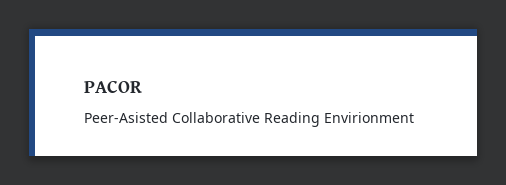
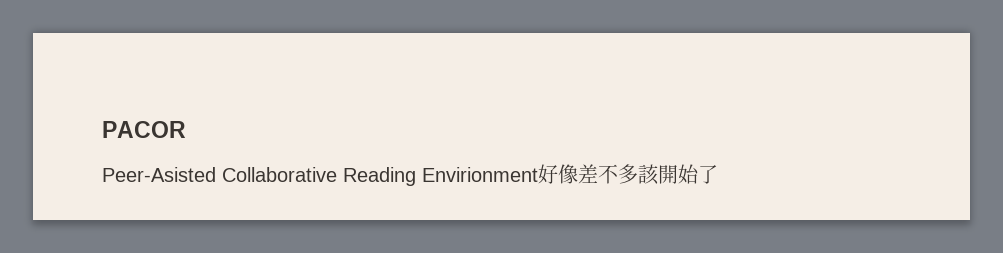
- Peer-Asisted Collaborative Reading Envirionment
+ Peer-Asisted Collaborative Reading Envirionment好像差不多該開始了

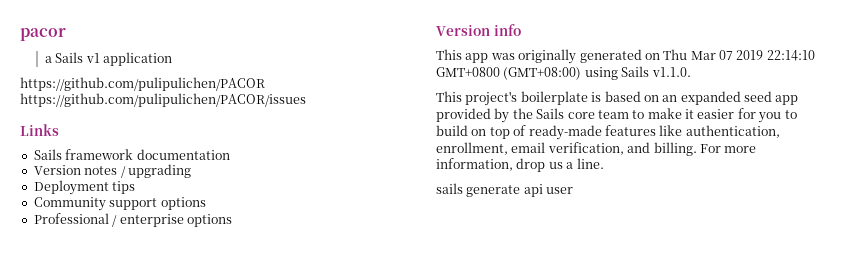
- PACOR
- Peer-Asisted Collaborative Reading Envirionment好像差不多該開始了
+ pacor
+ a Sails v1 application
+ https://github.com/pulipulichen/PACOR https://github.com/pulipulichen/PACOR/issues
+ Links
+ Sails framework documentation
+ Version notes / upgrading
+ Deployment tips
+ Community support options
+ Professional / enterprise options
+ Version info
+ This app was originally generated on Thu Mar 07 2019 22:14:10 GMT+0800 (GMT+08:00) using Sails v1.1.0.
+ This project's boilerplate is based on an expanded seed app provided by the Sails core team to make it easier for you to build on top of ready-made features like authentication, enrollment, email verification, and billing. For more information, drop us a line.
+ sails generate api user

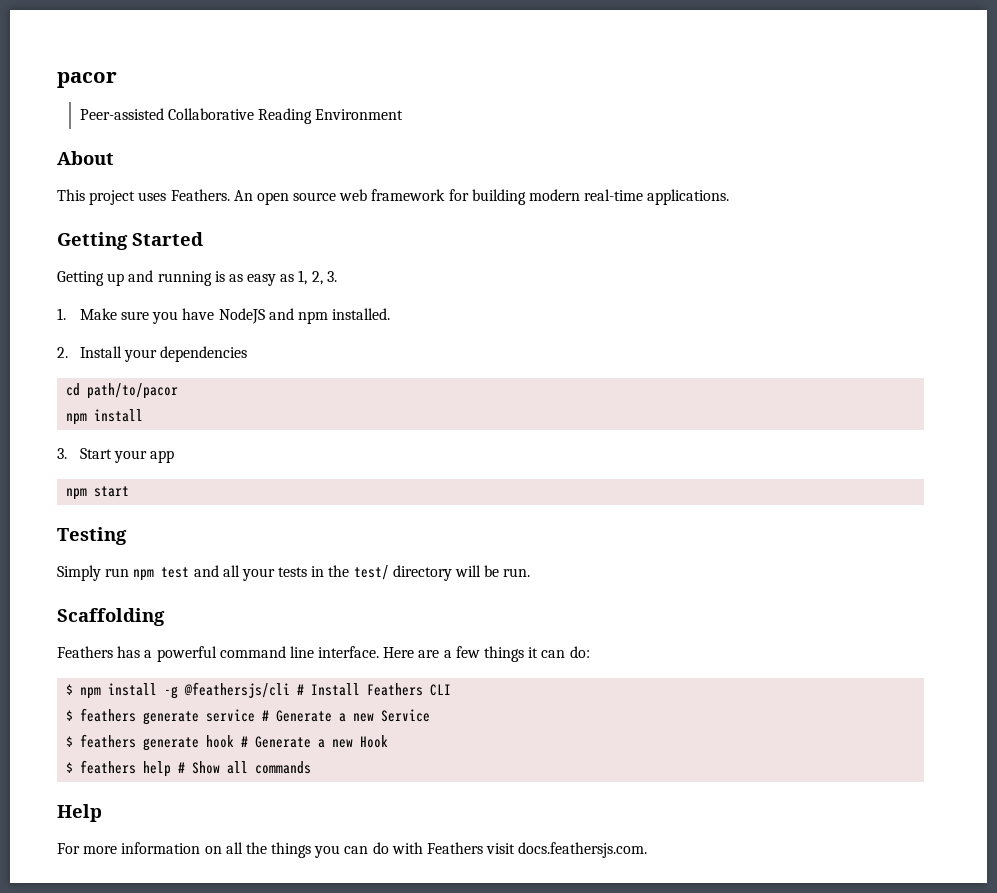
- a Sails v1 application
- https://github.com/pulipulichen/PACOR https://github.com/pulipulichen/PACOR/issues
- Links
- Sails framework documentation
- Version notes / upgrading
- Deployment tips
- Community support options
- Professional / enterprise options
- Version info
- This app was originally generated on Thu Mar 07 2019 22:14:10 GMT+0800 (GMT+08:00) using Sails v1.1.0.
- This project's boilerplate is based on an expanded seed app provided by the Sails core team to make it easier for you to build on top of ready-made features like authentication, enrollment, email verification, and billing. For more information, drop us a line.
- sails generate api user
+ Peer-assisted Collaborative Reading Environment
+ About
+ This project uses Feathers. An open source web framework for building modern real-time applications.
+ Getting Started
+ Getting up and running is as easy as 1, 2, 3.
+ 1. Make sure you have NodeJS and npm installed.
+ 2. Install your dependencies
+ cd path/to/pacor
+ npm install
+ 3. Start your app
+ npm start
+ Testing
+ Simply run npm test and all your tests in the test/ directory will be run.
+ Scaffolding
+ Feathers has a powerful command line interface. Here are a few things it can do:
+ $ npm install -g @feathersjs/cli # Install Feathers CLI
+ $ feathers generate service # Generate a new Service
+ $ feathers generate hook # Generate a new Hook
+ $ feathers help # Show all commands
+ Help
+ For more information on all the things you can do with Feathers visit docs.feathersjs.com.

